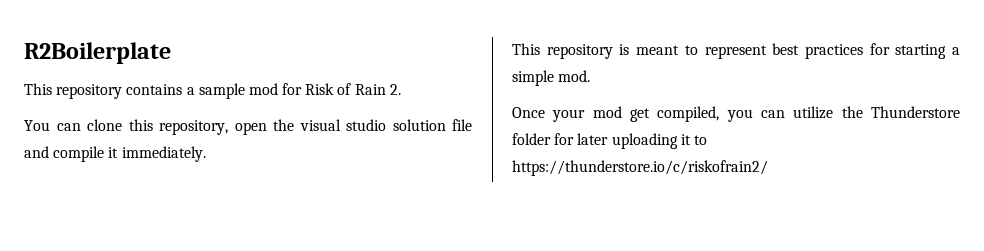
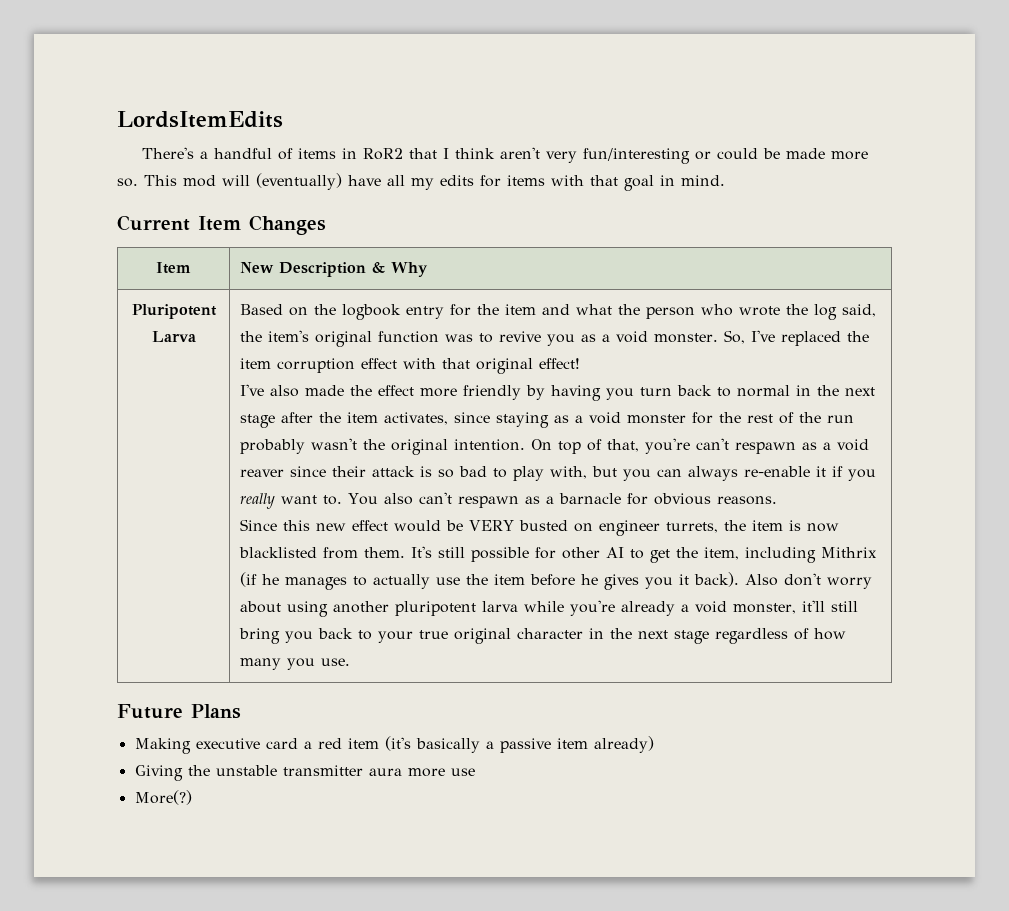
- R2Boilerplate
- This repository contains a sample mod for Risk of Rain 2.
- You can clone this repository, open the visual studio solution file and compile it immediately.
- This repository is meant to represent best practices for starting a simple mod.
- Once your mod get compiled, you can utilize the Thunderstore folder for later uploading it to https://thunderstore.io/c/riskofrain2/
+ LordsItemEdits
+ There's a handful of items in RoR2 that I think aren't very fun/interesting or could be made more so. This mod will (eventually) have all my edits for items with that goal in mind.
+ Current Item Changes
+ Item | New Description & Why
+ Pluripotent Larva | Based on the logbook entry for the item and what the person who wrote the log said, the item's original function was to revive you as a void monster. So, I've replaced the item corruption effect with that original effect!
+ I've also made the effect more friendly by having you turn back to normal in the next stage after the item activates, since staying as a void monster for the rest of the run probably wasn't the original intention. On top of that, you're can't respawn as a void reaver since their attack is so bad to play with, but you can always re-enable it if you really want to. You also can't respawn as a barnacle for obvious reasons.
+ Since this new effect would be VERY busted on engineer turrets, the item is now blacklisted from them. It's still possible for other AI to get the item, including Mithrix (if he manages to actually use the item before he gives you it back). Also don't worry about using another pluripotent larva while you're already a void monster, it'll still bring you back to your true original character in the next stage regardless of how many you use.
+ Future Plans
+ Making executive card a red item (it's basically a passive item already)
+ Giving the unstable transmitter aura more use
+ More(?)

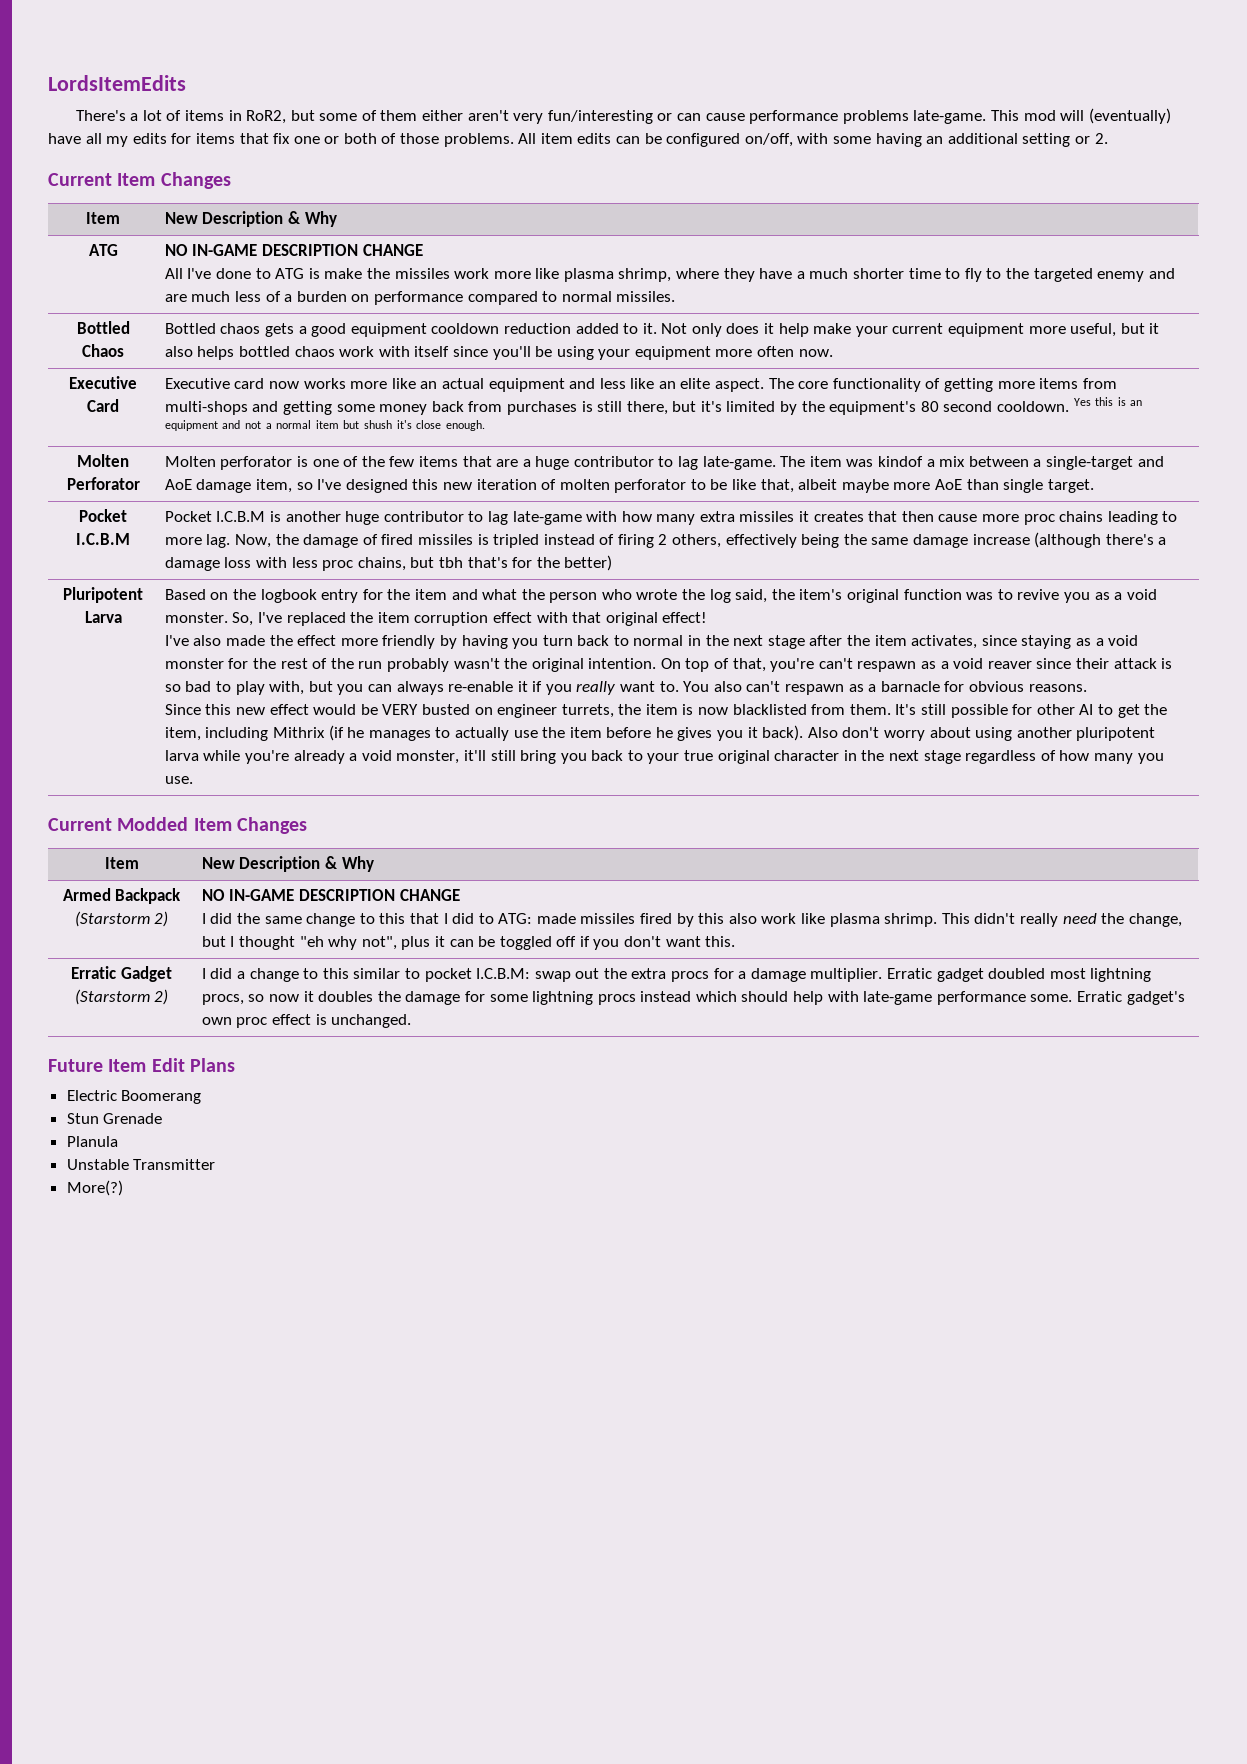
- There's a handful of items in RoR2 that I think aren't very fun/interesting or could be made more so.
+ There's a lot of items in RoR2, but some of them either aren't very fun/interesting or can cause performance problems late-game.
- This mod will (eventually) have all my edits for items with that goal in mind.
+ This mod will (eventually) have all my edits for items that fix one or both of those problems. All item edits can be configured on/off, with some having an additional setting or 2.
+ ATG | NO IN-GAME DESCRIPTION CHANGE
+ All I've done to ATG is make the missiles work more like plasma shrimp, where they have a much shorter time to fly to the targeted enemy and are much less of a burden on performance compared to normal missiles.
+ Bottled Chaos | Bottled chaos gets a good equipment cooldown reduction added to it. Not only does it help make your current equipment more useful, but it also helps bottled chaos work with itself since you'll be using your equipment more often now.
+ Executive Card | Executive card now works more like an actual equipment and less like an elite aspect. The core functionality of getting more items from multi-shops and getting some money back from purchases is still there, but it's limited by the equipment's 80 second cooldown. Yes this is an equipment and not a normal item but shush it's close enough.
+ Molten Perforator | Molten perforator is one of the few items that are a huge contributor to lag late-game. The item was kindof a mix between a single-target and AoE damage item, so I've designed this new iteration of molten perforator to be like that, albeit maybe more AoE than single target.
+ Pocket I.C.B.M | Pocket I.C.B.M is another huge contributor to lag late-game with how many extra missiles it creates that then cause more proc chains leading to more lag. Now, the damage of fired missiles is tripled instead of firing 2 others, effectively being the same damage increase (although there's a damage loss with less proc chains, but tbh that's for the better)
+ Current Modded Item Changes
+ Item | New Description & Why
+ Armed Backpack (Starstorm 2) | NO IN-GAME DESCRIPTION CHANGE
+ I did the same change to this that I did to ATG: made missiles fired by this also work like plasma shrimp. This didn't really need the change, but I thought "eh why not", plus it can be toggled off if you don't want this.
+ Erratic Gadget (Starstorm 2) | I did a change to this similar to pocket I.C.B.M: swap out the extra procs for a damage multiplier. Erratic gadget doubled most lightning procs, so now it doubles the damage for some lightning procs instead which should help with late-game performance some. Erratic gadget's own proc effect is unchanged.
- Future Plans
+ Future Item Edit Plans
- Making executive card a red item (it's basically a passive item already)
- Giving the unstable transmitter aura more use
+ Electric Boomerang
+ Stun Grenade
+ Planula
+ Unstable Transmitter

